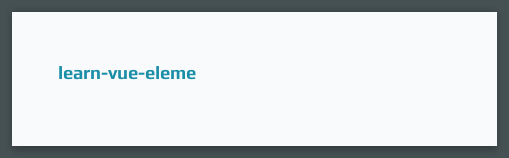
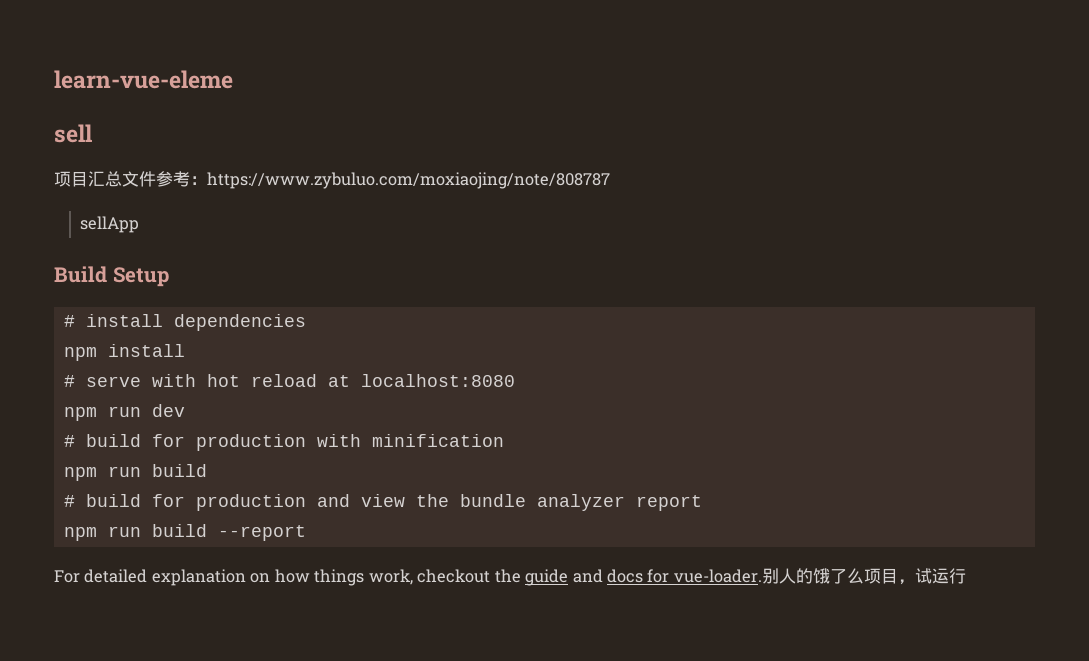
+ sell
+ 项目汇总文件参考：https://www.zybuluo.com/moxiaojing/note/808787
+ sellApp
+ Build Setup
+ # install dependencies
+ npm install
+ # serve with hot reload at localhost:8080
+ npm run dev
+ # build for production with minification
+ npm run build
+ # build for production and view the bundle analyzer report
+ npm run build --report
+ For detailed explanation on how things work, checkout the guide and docs for vue-loader.别人的饿了么项目，试运行

